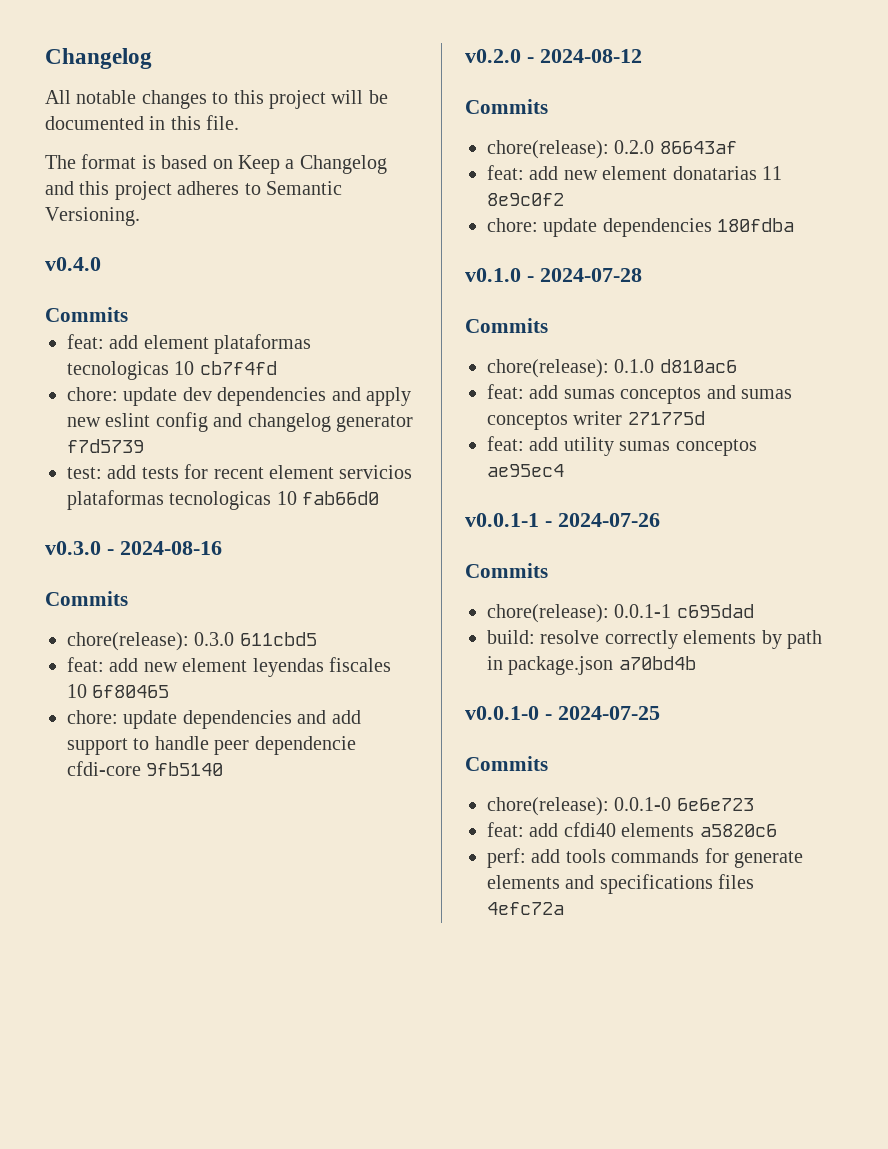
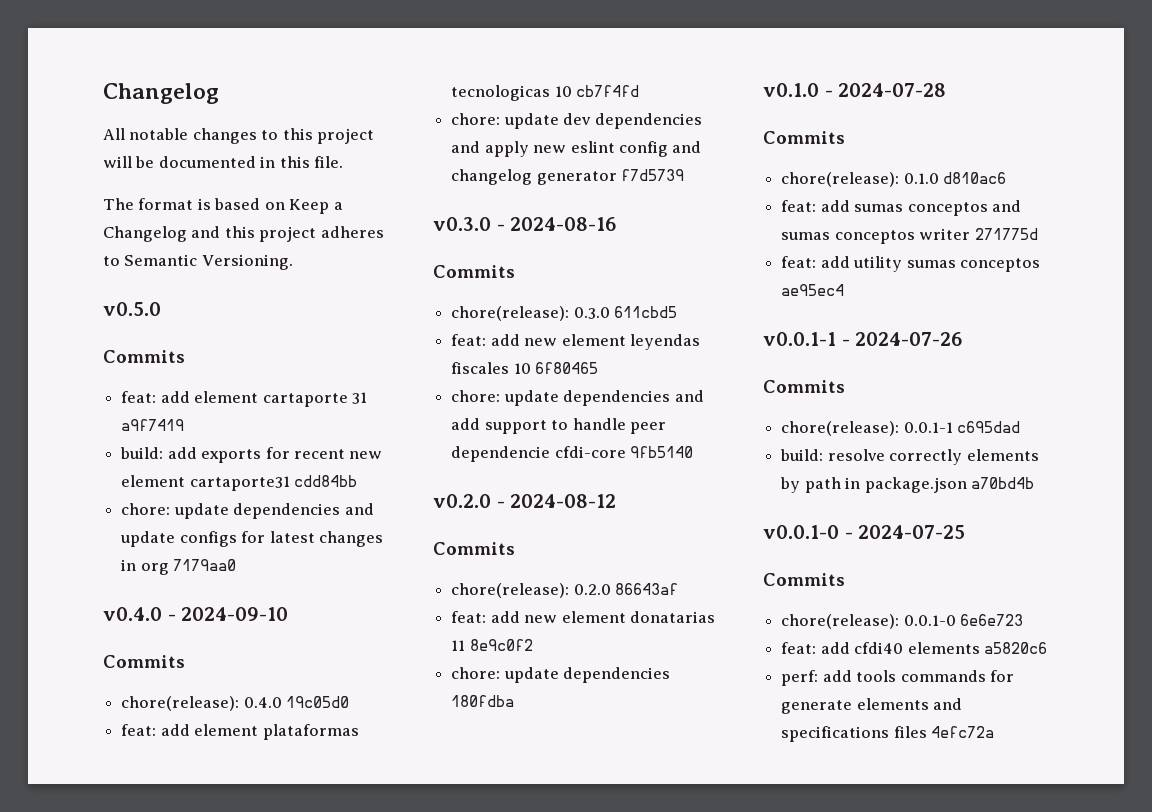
- v0.4.0
+ v0.5.0
  Commits
+ feat: add element cartaporte 31 a9f7419
+ build: add exports for recent new element cartaporte31 cdd84bb
+ chore: update dependencies and update configs for latest changes in org 7179aa0
+ v0.4.0 - 2024-09-10
+ Commits
+ chore(release): 0.4.0 19c05d0
- test: add tests for recent element servicios plataformas tecnologicas 10 fab66d0

